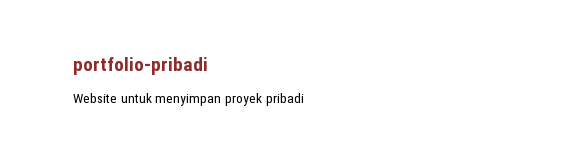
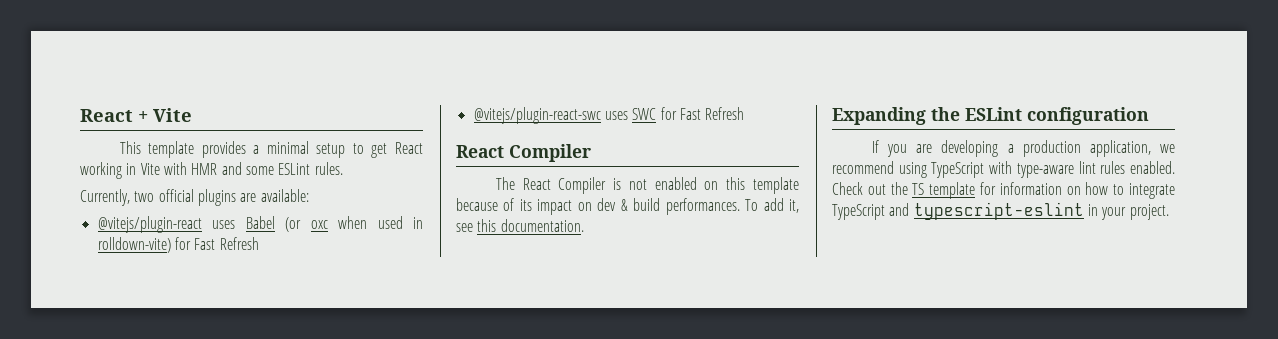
- portfolio-pribadi
- Website untuk menyimpan proyek pribadi
+ React + Vite
+ This template provides a minimal setup to get React working in Vite with HMR and some ESLint rules.
+ Currently, two official plugins are available:
+ @vitejs/plugin-react uses Babel (or oxc when used in rolldown-vite) for Fast Refresh
+ @vitejs/plugin-react-swc uses SWC for Fast Refresh
+ React Compiler
+ The React Compiler is not enabled on this template because of its impact on dev & build performances. To add it, see this documentation.
+ Expanding the ESLint configuration
+ If you are developing a production application, we recommend using TypeScript with type-aware lint rules enabled. Check out the TS template for information on how to integrate TypeScript and typescript-eslint in your project.

